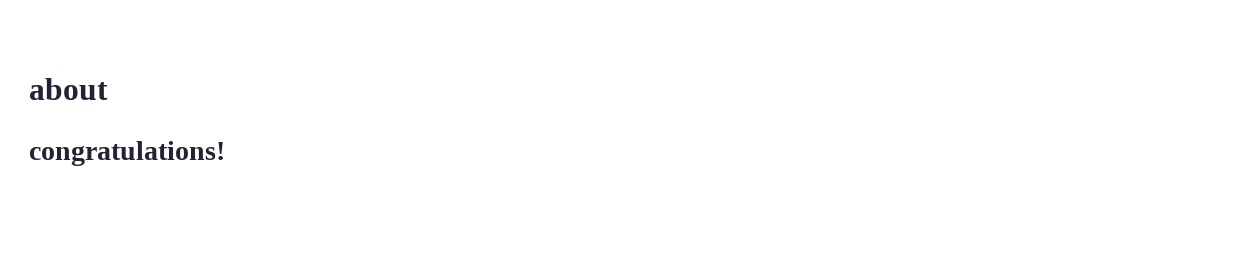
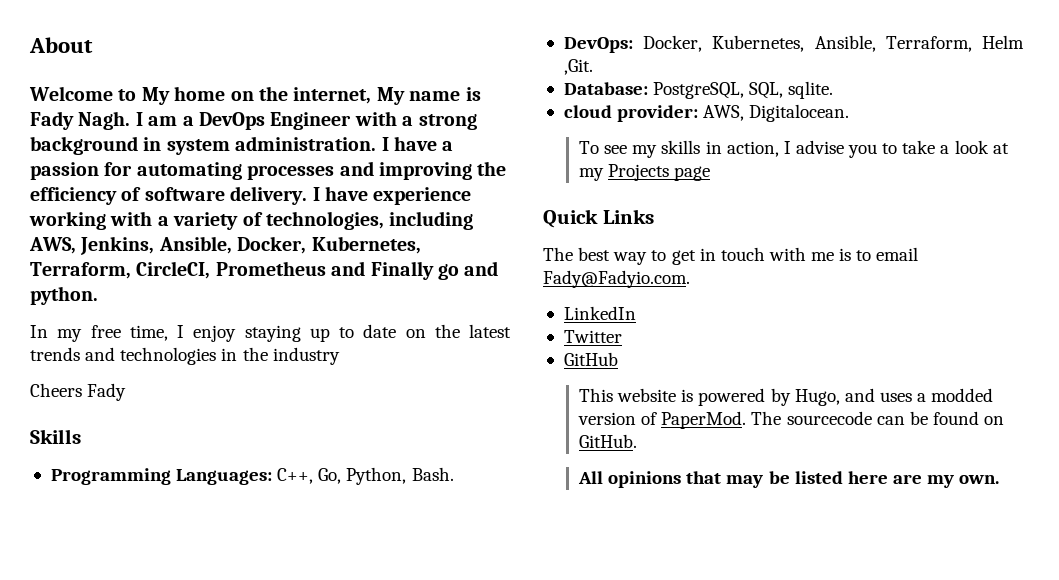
- about
- congratulations!
+ About
+ Welcome to My home on the internet, My name is Fady Nagh. I am a DevOps Engineer with a strong background in system administration. I have a passion for automating processes and improving the efficiency of software delivery. I have experience working with a variety of technologies, including AWS, Jenkins, Ansible, Docker, Kubernetes, Terraform, CircleCI, Prometheus and Finally go and python.
+ In my free time, I enjoy staying up to date on the latest trends and technologies in the industry
+ Cheers Fady
+ Skills
+ Programming Languages: C++, Go, Python, Bash.
+ DevOps: Docker, Kubernetes, Ansible, Terraform, Helm ,Git.
+ Database: PostgreSQL, SQL, sqlite.
+ cloud provider: AWS, Digitalocean.
+ To see my skills in action, I advise you to take a look at my Projects page
+ Quick Links
+ The best way to get in touch with me is to email Fady@Fadyio.com.
+ LinkedIn
+ Twitter
+ GitHub
+ This website is powered by Hugo, and uses a modded version of PaperMod. The sourcecode can be found on GitHub.
+ All opinions that may be listed here are my own.

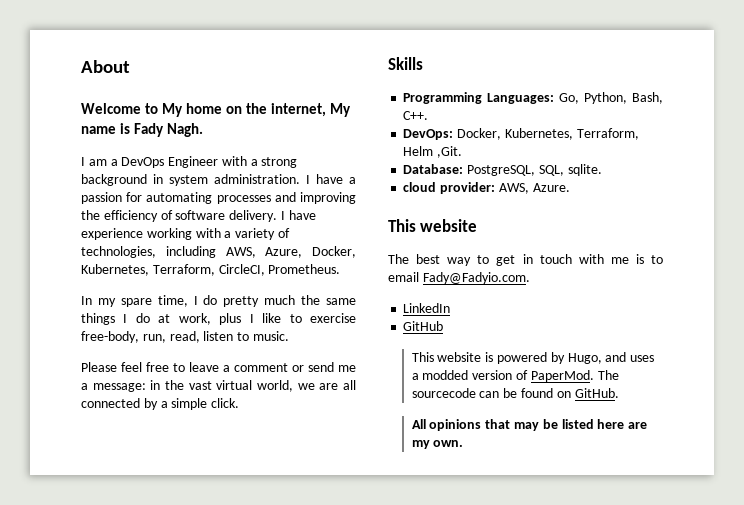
- Welcome to My home on the internet, My name is Fady Nagh. I am a DevOps Engineer with a strong background in system administration.
+ Welcome to My home on the internet, My name is Fady Nagh.
+ I am a DevOps Engineer with a strong background in system administration.
- I have experience working with a variety of technologies, including AWS, Jenkins, Ansible, Docker, Kubernetes, Terraform, CircleCI, Prometheus and Finally go and python.
+ I have experience working with a variety of technologies, including AWS, Azure, Docker, Kubernetes, Terraform, CircleCI, Prometheus.
- In my free time, I enjoy staying up to date on the latest trends and technologies in the industry
- Cheers Fady
+ In my spare time, I do pretty much the same things I do at work, plus I like to exercise free-body, run, read, listen to music.
+ Please feel free to leave a comment or send me a message: in the vast virtual world, we are all connected by a simple click.
- Programming Languages: C++, Go, Python, Bash.
+ Programming Languages: Go, Python, Bash, C++.
- DevOps: Docker, Kubernetes, Ansible, Terraform, Helm ,Git.
+ DevOps: Docker, Kubernetes, Terraform, Helm ,Git.
- cloud provider: AWS, Digitalocean.
- To see my skills in action, I advise you to take a look at my Projects page
- Quick Links
+ cloud provider: AWS, Azure.
+ This website
- Twitter

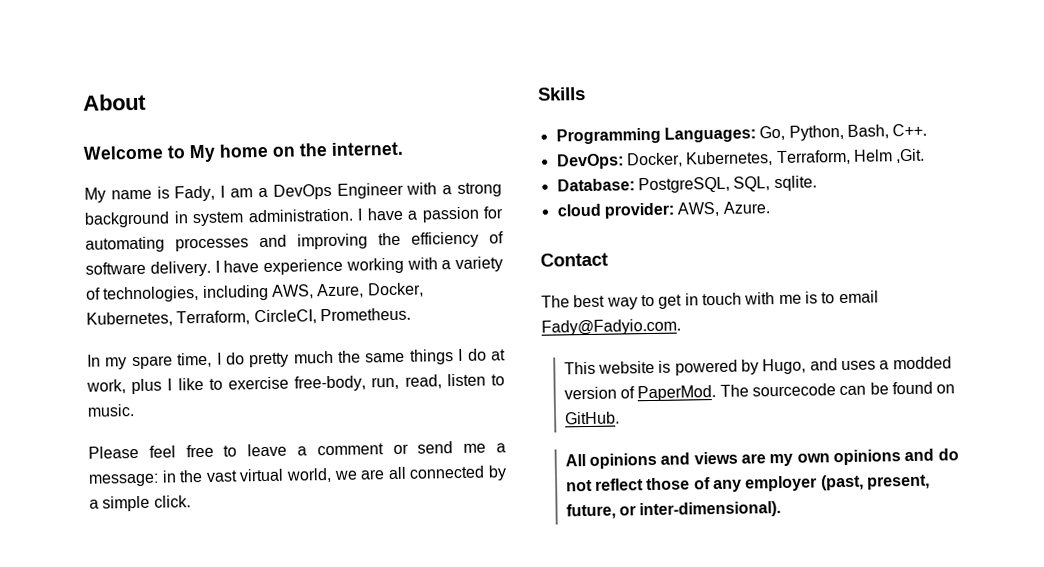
- Welcome to My home on the internet, My name is Fady Nagh.
- I am a DevOps Engineer with a strong background in system administration.
+ Welcome to My home on the internet.
+ My name is Fady, I am a DevOps Engineer with a strong background in system administration.
  cloud provider: AWS, Azure.
- This website
+ Contact
- LinkedIn
- GitHub
- All opinions that may be listed here are my own.
+ All opinions and views are my own opinions and do not reflect those of any employer (past, present, future, or inter-dimensional).

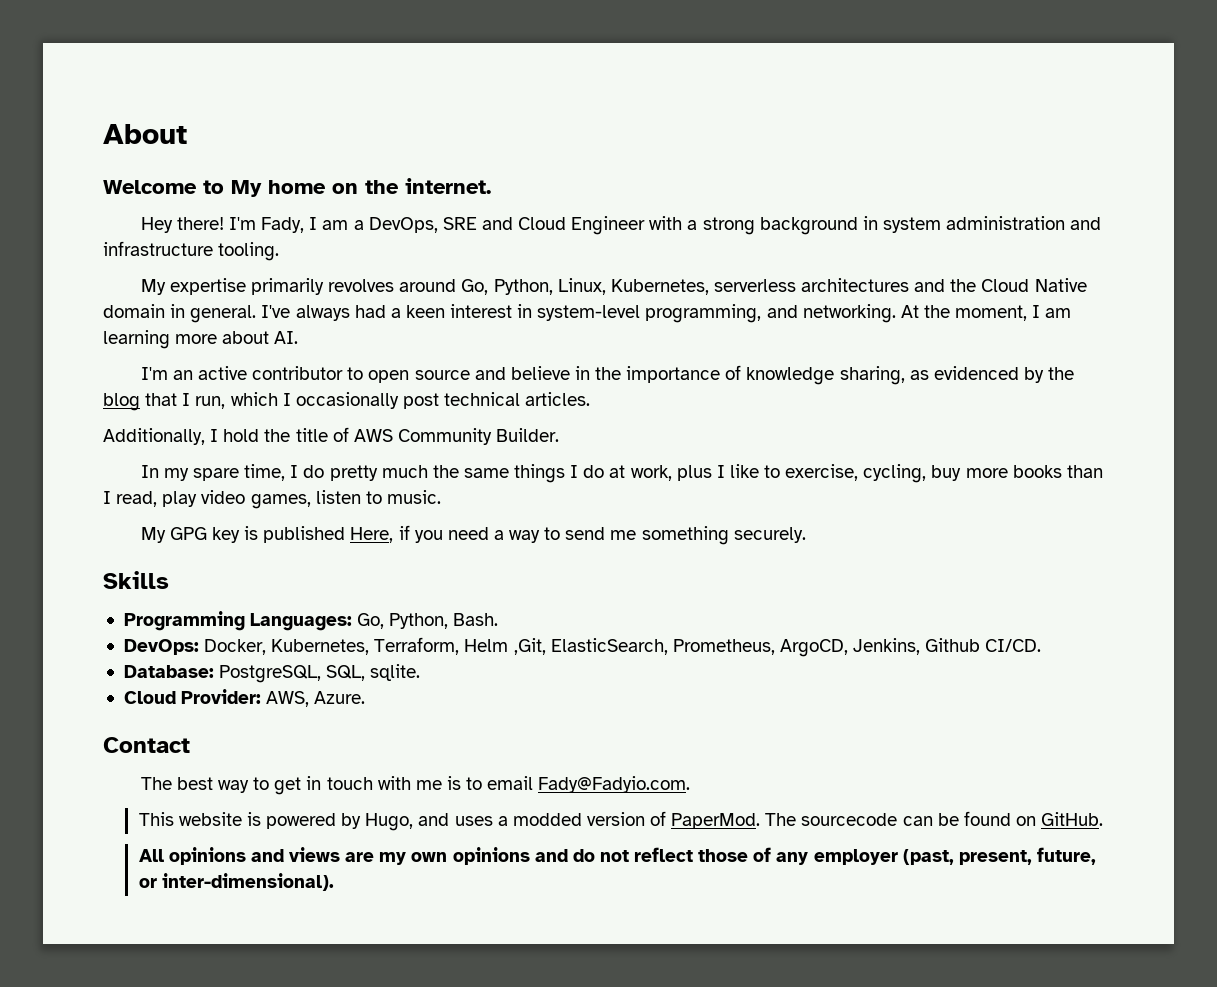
- My name is Fady, I am a DevOps Engineer with a strong background in system administration. I have a passion for automating processes and improving the efficiency of software delivery. I have experience working with a variety of technologies, including AWS, Azure, Docker, Kubernetes, Terraform, CircleCI, Prometheus.
+ Hey there! I'm Fady, I am a DevOps, SRE and Cloud Engineer with a strong background in system administration and infrastructure tooling.
+ My expertise primarily revolves around Go, Python, Linux, Kubernetes, serverless architectures and the Cloud Native domain in general. I've always had a keen interest in system-level programming, and networking. At the moment, I am learning more about AI.
+ I'm an active contributor to open source and believe in the importance of knowledge sharing, as evidenced by the blog that I run, which I occasionally post technical articles.
+ Additionally, I hold the title of AWS Community Builder.
- In my spare time, I do pretty much the same things I do at work, plus I like to exercise free-body, run, read, listen to music.
- Please feel free to leave a comment or send me a message: in the vast virtual world, we are all connected by a simple click.
+ In my spare time, I do pretty much the same things I do at work, plus I like to exercise, cycling, buy more books than I read, play video games, listen to music.
+ My GPG key is published Here, if you need a way to send me something securely.
- Programming Languages: Go, Python, Bash, C++.
+ Programming Languages: Go, Python, Bash.
- DevOps: Docker, Kubernetes, Terraform, Helm ,Git.
+ DevOps: Docker, Kubernetes, Terraform, Helm ,Git, ElasticSearch, Prometheus, ArgoCD, Jenkins, Github CI/CD.
- cloud provider: AWS, Azure.
+ Cloud Provider: AWS, Azure.

